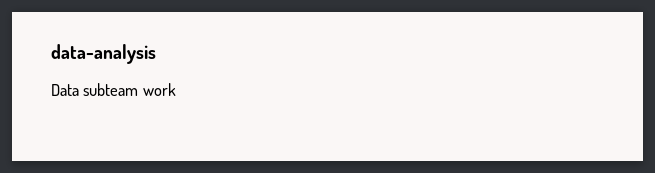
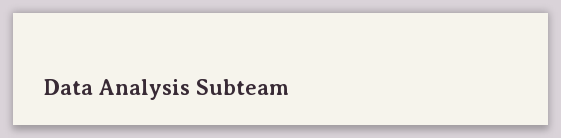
- data-analysis
- Data subteam work
+ Data Analysis Subteam

